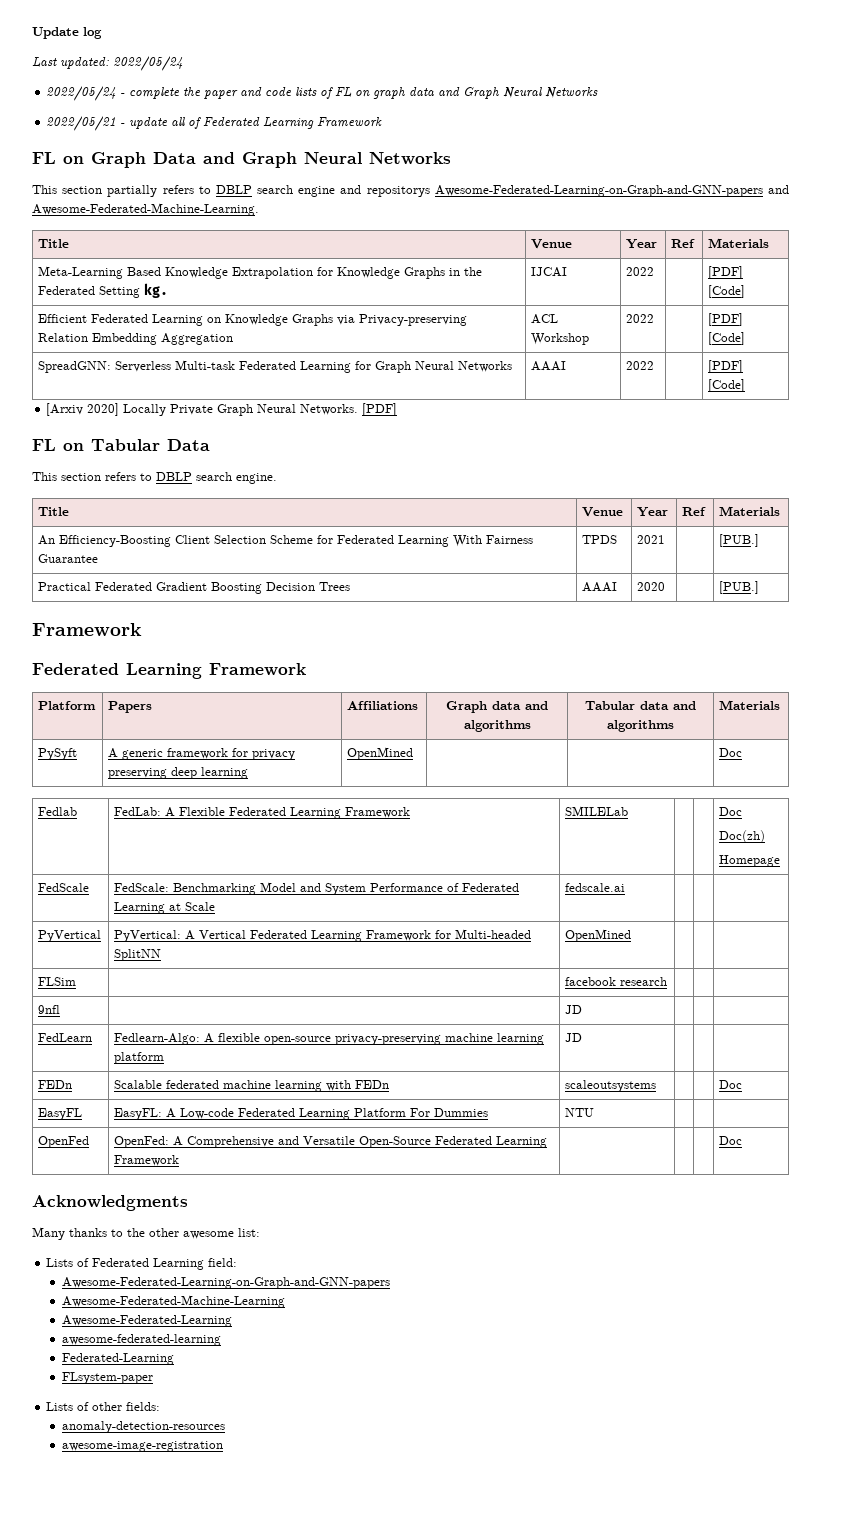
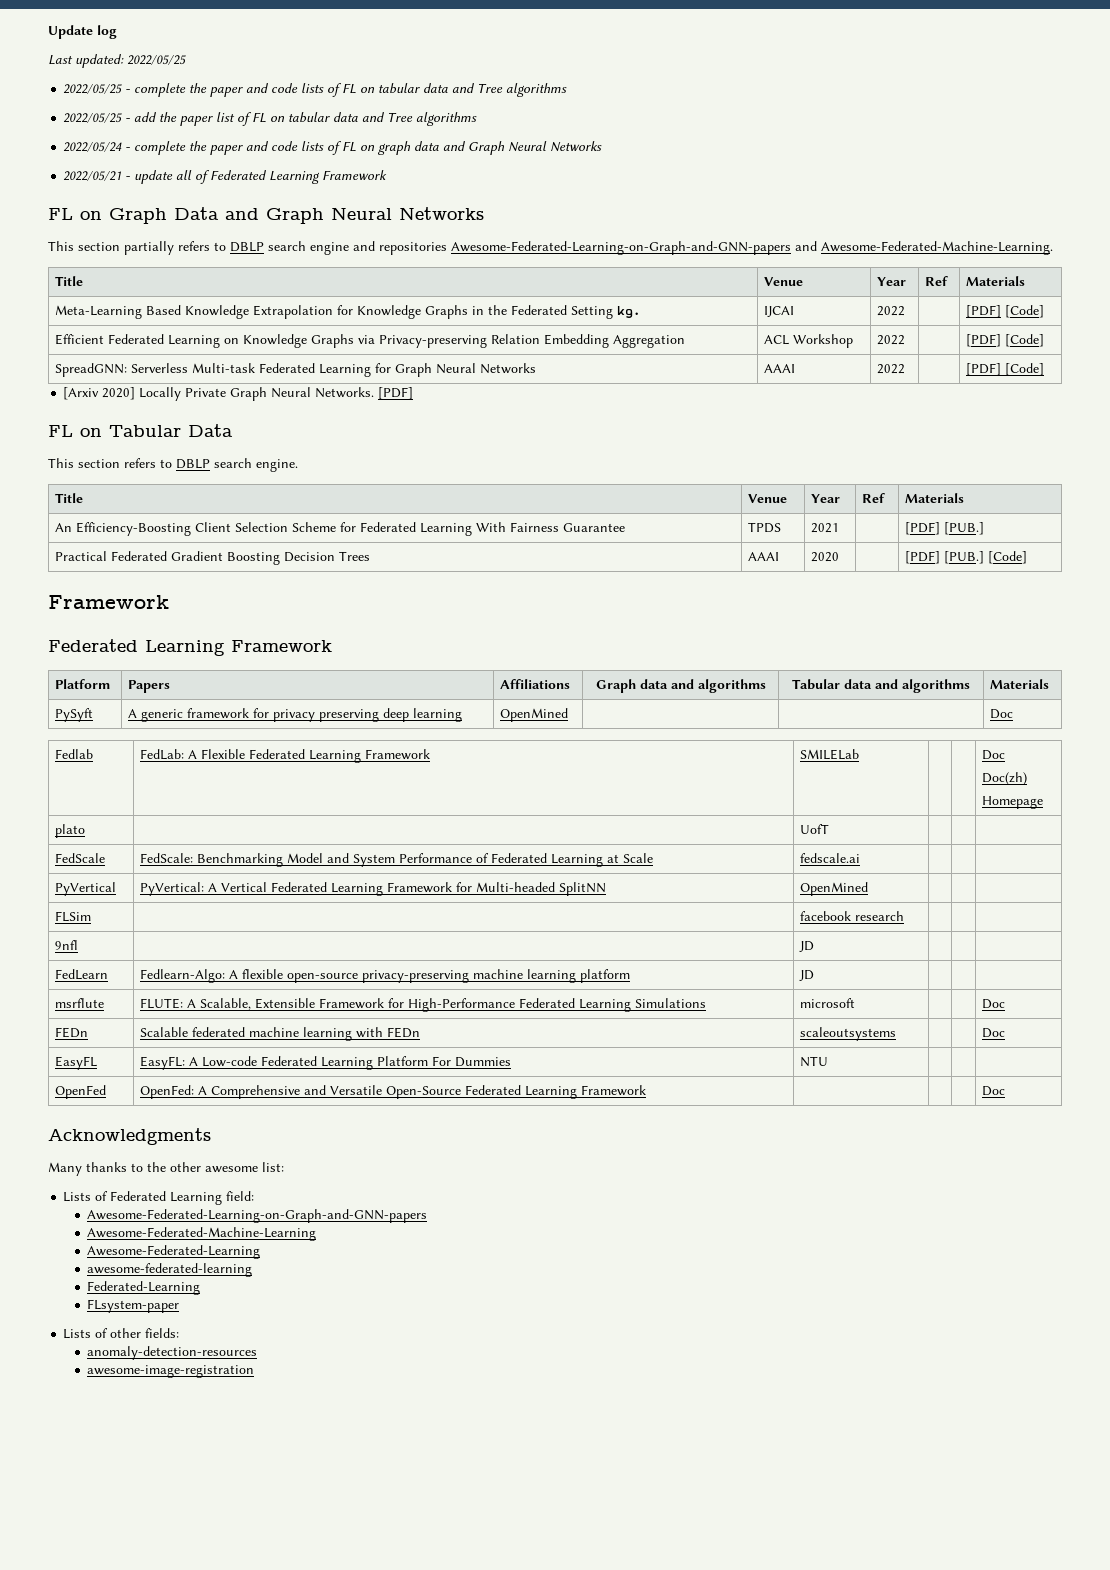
- Last updated: 2022/05/24
+ Last updated: 2022/05/25
+ 2022/05/25 - complete the paper and code lists of FL on tabular data and Tree algorithms
+ 2022/05/25 - add the paper list of FL on tabular data and Tree algorithms
- This section partially refers to DBLP search engine and repositorys Awesome-Federated-Learning-on-Graph-and-GNN-papers and Awesome-Federated-Machine-Learning.
+ This section partially refers to DBLP search engine and repositories Awesome-Federated-Learning-on-Graph-and-GNN-papers and Awesome-Federated-Machine-Learning.
- An Efficiency-Boosting Client Selection Scheme for Federated Learning With Fairness Guarantee | TPDS | 2021 | | [PUB.]
+ An Efficiency-Boosting Client Selection Scheme for Federated Learning With Fairness Guarantee | TPDS | 2021 | | [PDF] [PUB.]
- Practical Federated Gradient Boosting Decision Trees | AAAI | 2020 | | [PUB.]
+ Practical Federated Gradient Boosting Decision Trees | AAAI | 2020 | | [PDF] [PUB.] [Code]
+ plato | | UofT | | |
+ msrflute | FLUTE: A Scalable, Extensible Framework for High-Performance Federated Learning Simulations | microsoft | | | Doc

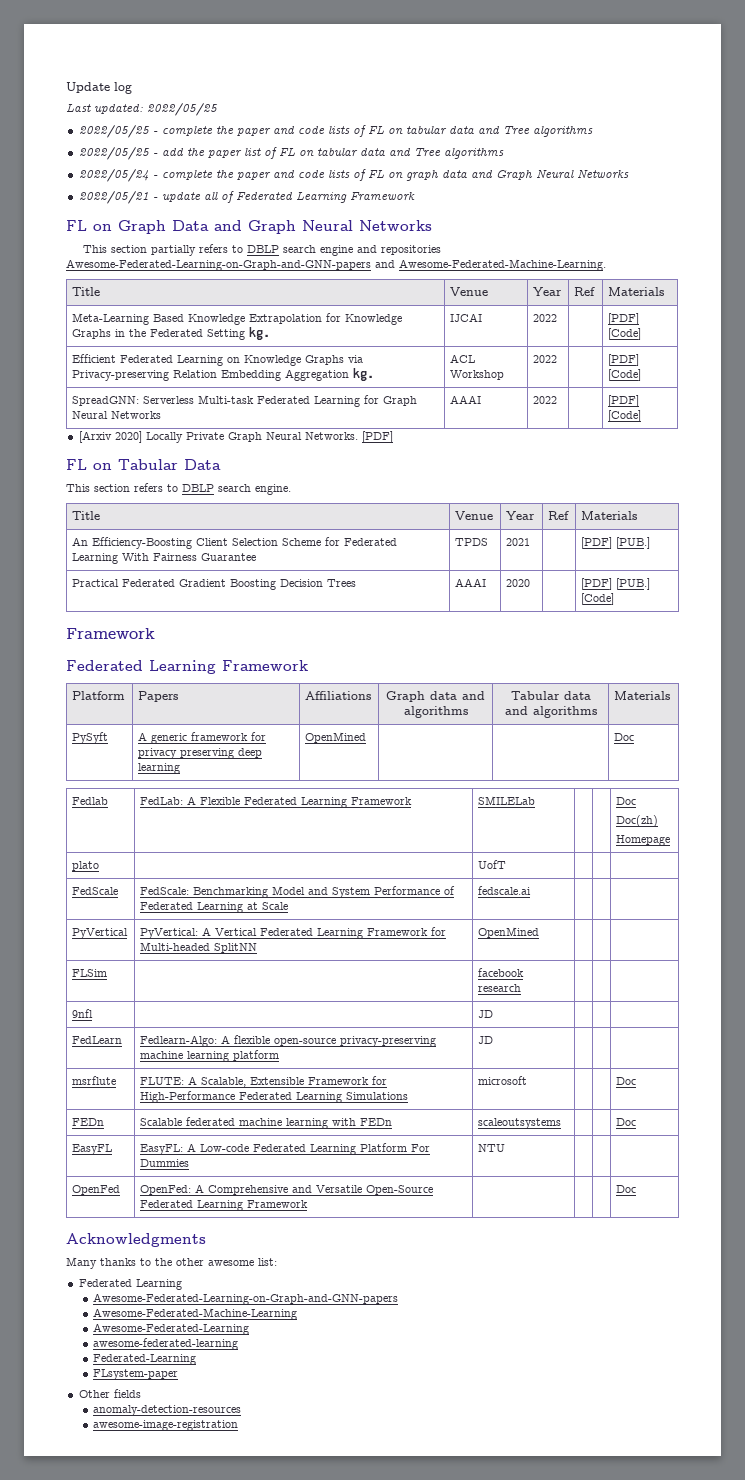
- Efficient Federated Learning on Knowledge Graphs via Privacy-preserving Relation Embedding Aggregation | ACL Workshop | 2022 | | [PDF] [Code]
+ Efficient Federated Learning on Knowledge Graphs via Privacy-preserving Relation Embedding Aggregation kg. | ACL Workshop | 2022 | | [PDF] [Code]
  Many thanks to the other awesome list:
- Lists of Federated Learning field:
+ Federated Learning
- Lists of other fields:
+ Other fields

